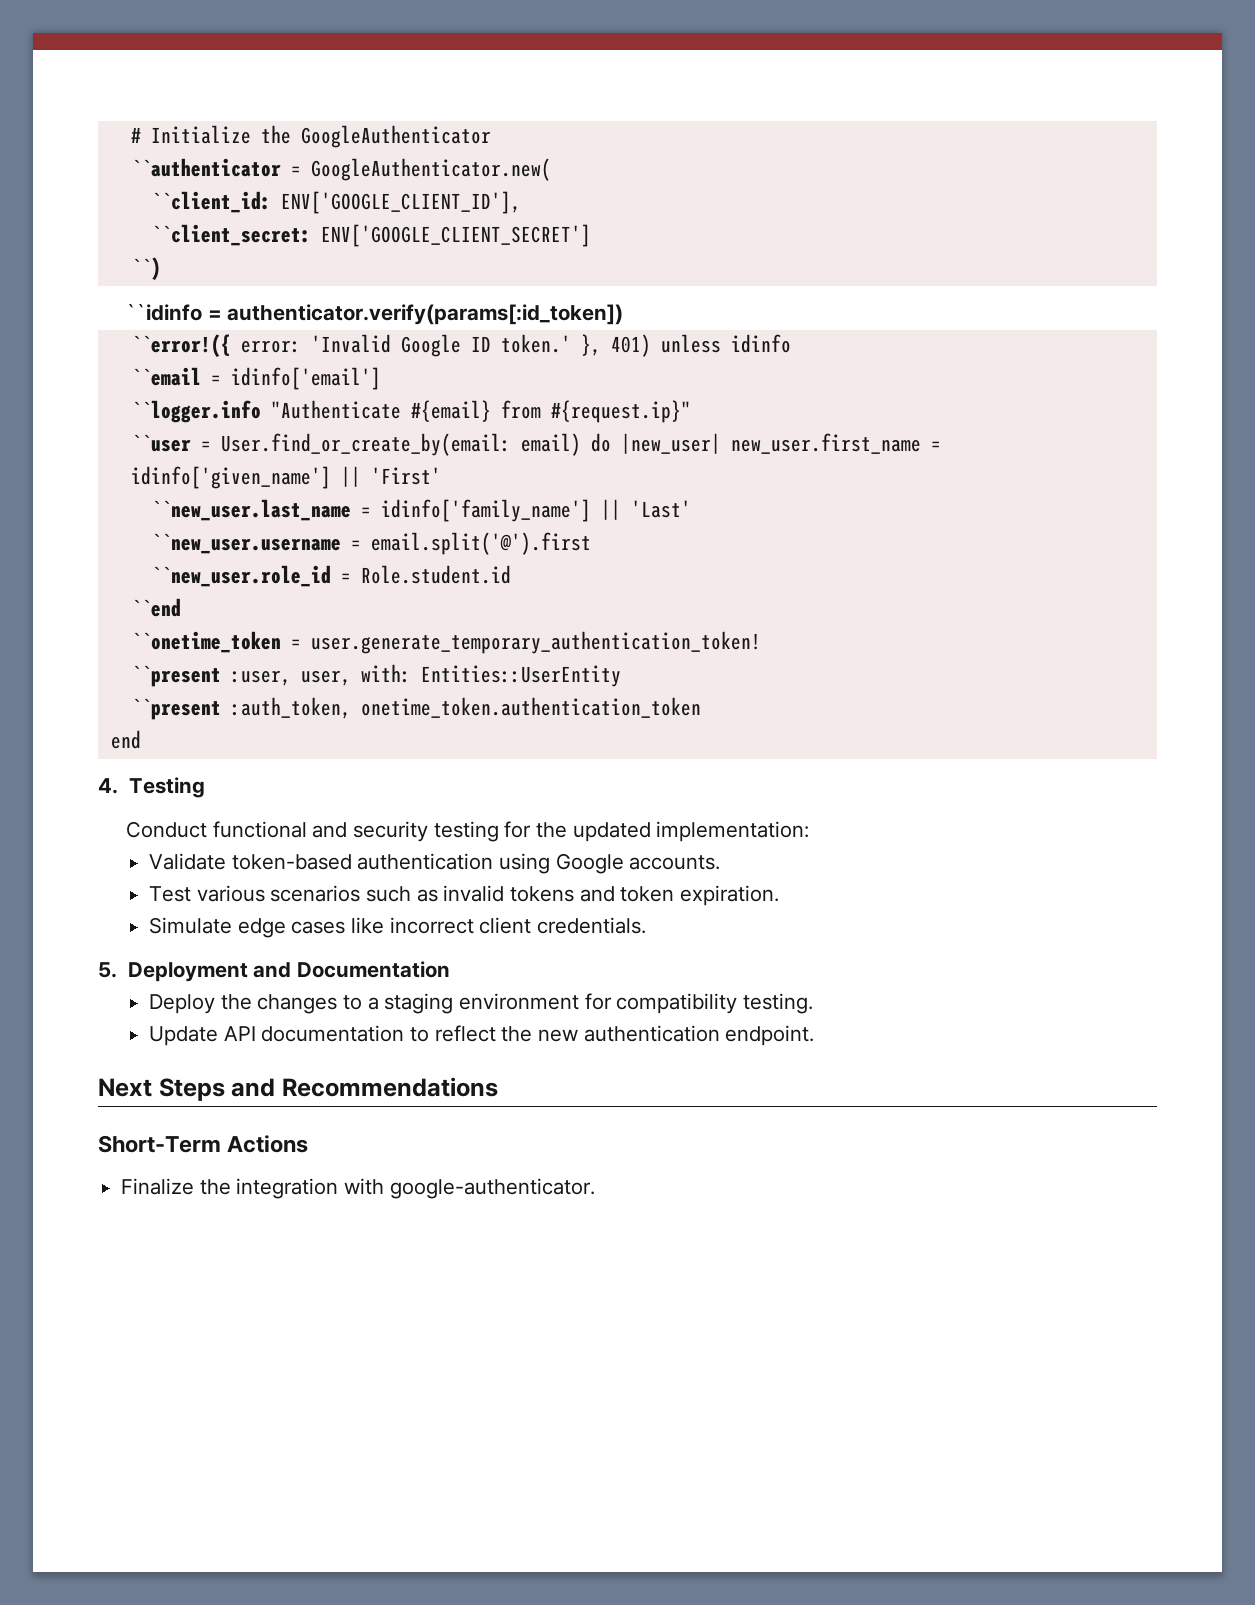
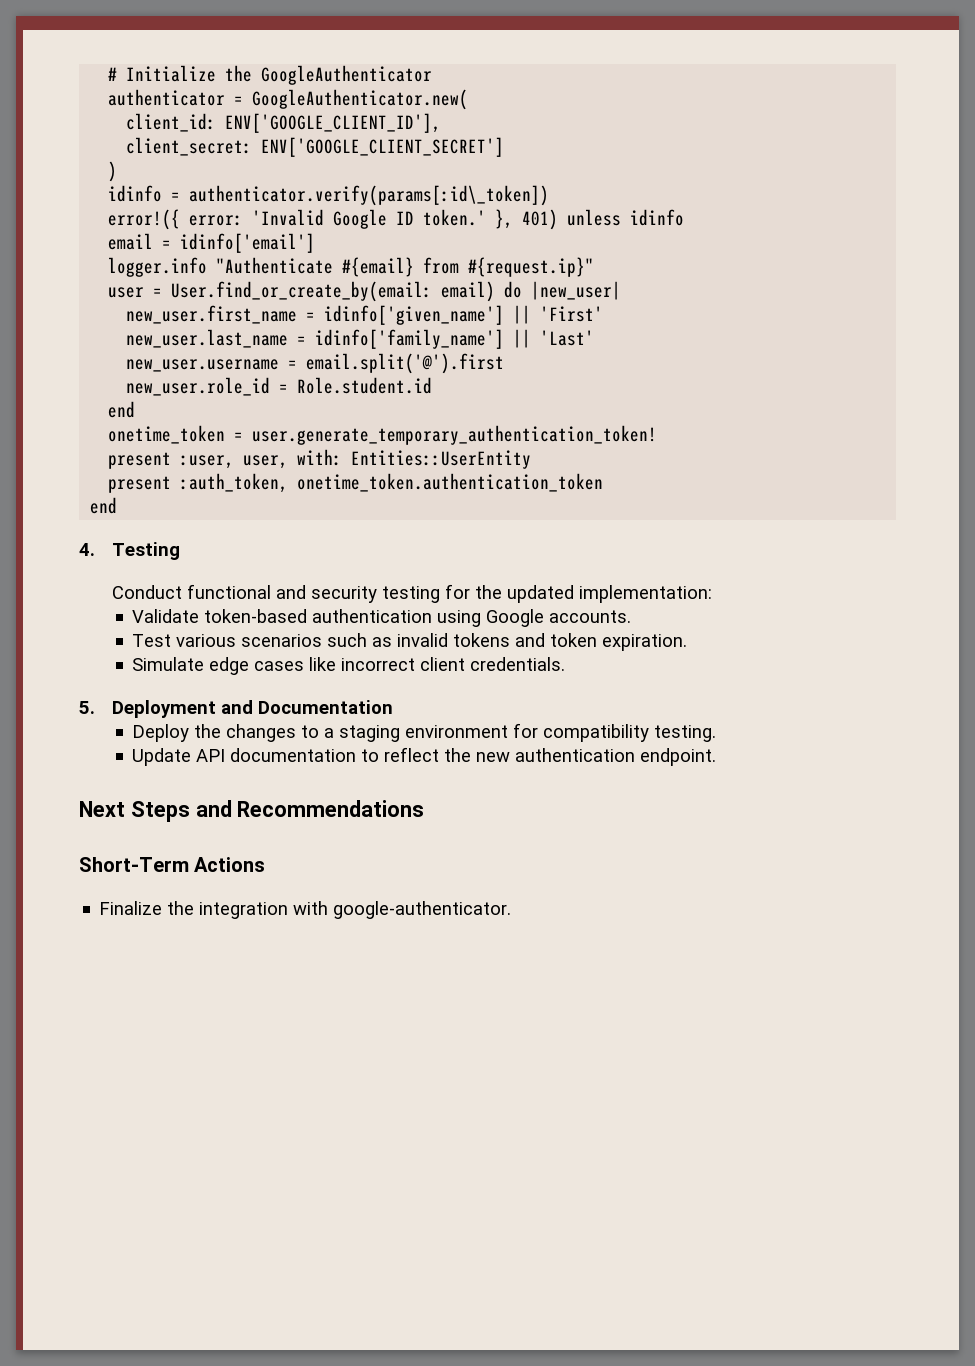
- ``authenticator = GoogleAuthenticator.new(
+ authenticator = GoogleAuthenticator.new(
- ``client_id: ENV['GOOGLE_CLIENT_ID'],
+ client_id: ENV['GOOGLE_CLIENT_ID'],
- ``client_secret: ENV['GOOGLE_CLIENT_SECRET']
+ client_secret: ENV['GOOGLE_CLIENT_SECRET']
- ``)
- ``idinfo = authenticator.verify(params[:id_token])
- ``error!({ error: 'Invalid Google ID token.'
+ )
+ idinfo = authenticator.verify(params[:id\_token])
+ error!({ error: 'Invalid Google ID token.'
- ``email = idinfo['email']
+ email = idinfo['email']
- ``logger.info "Authenticate #{email} from #{request.ip}"
+ logger.info "Authenticate #{email} from #{request.ip}"
- ``user = User.find_or_create_by(email: email) do |new_user| new_user.first_name = idinfo['given_name'] || 'First'
+ user = User.find_or_create_by(email: email) do |new_user|
+ new_user.first_name = idinfo['given_name'] || 'First'
- ``new_user.last_name = idinfo['family_name'] || 'Last'
+ new_user.last_name = idinfo['family_name'] || 'Last'
- ``new_user.username = email.split('@').first
+ new_user.username = email.split('@').first
- ``new_user.role_id = Role.student.id
- ``end
- ``onetime_token = user.generate_temporary_authentication_token!
+ new_user.role_id = Role.student.id
+ end
+ onetime_token = user.generate_temporary_authentication_token!
- ``present :user, user, with: Entities::UserEntity
+ present :user, user, with: Entities::UserEntity
- ``present :auth_token, onetime_token.authentication_token
+ present :auth_token, onetime_token.authentication_token

